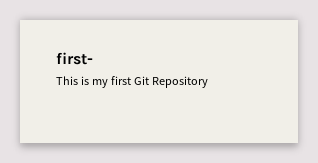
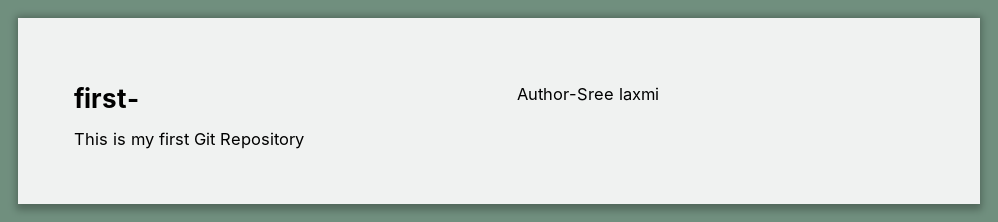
+ Author-Sree laxmi

